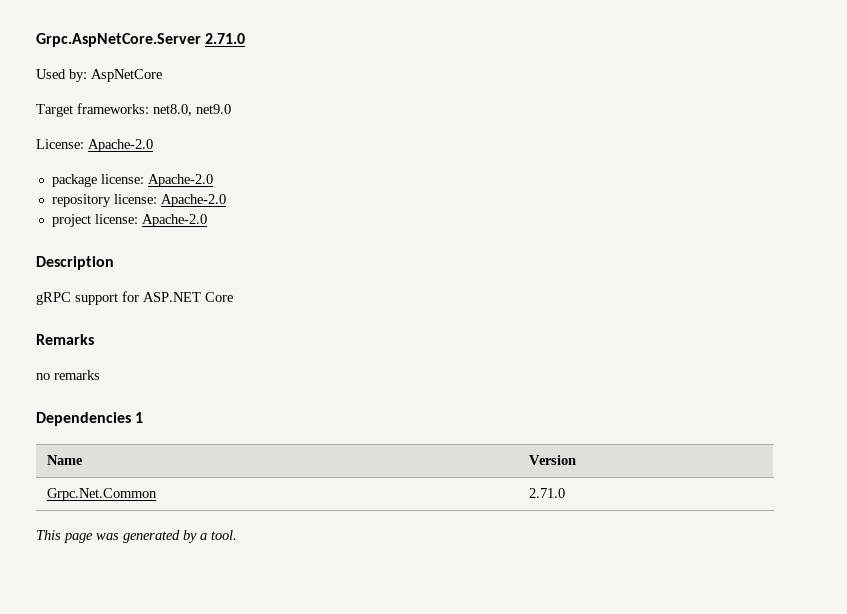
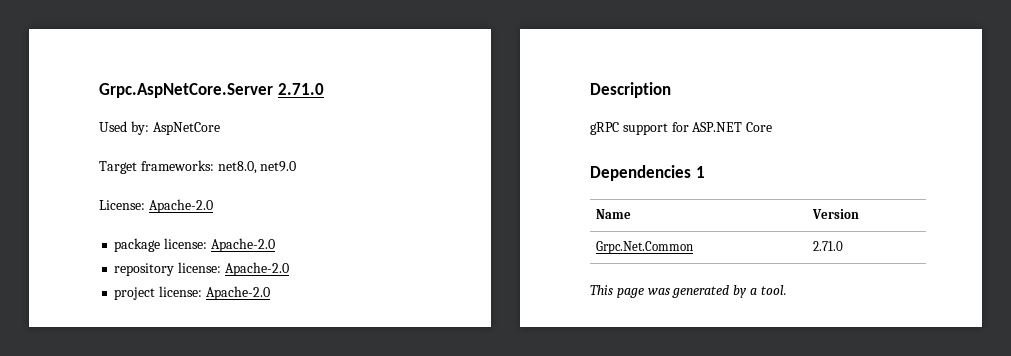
- Remarks
- no remarks

